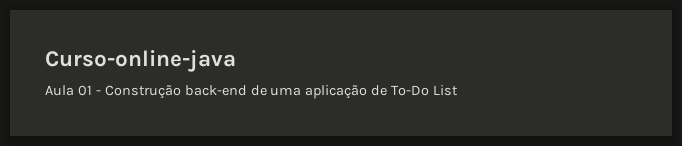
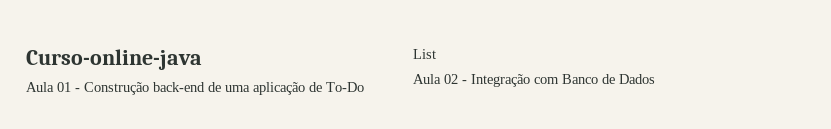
+ Aula 02 - Integração com Banco de Dados

